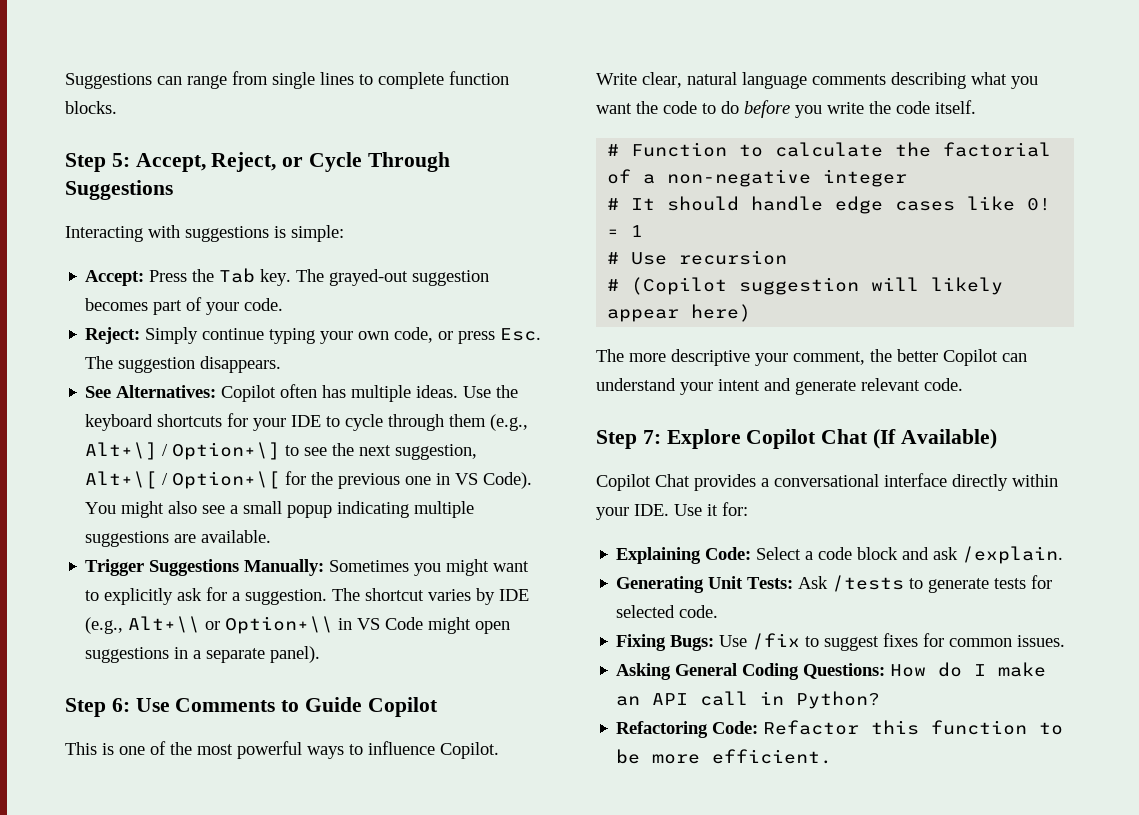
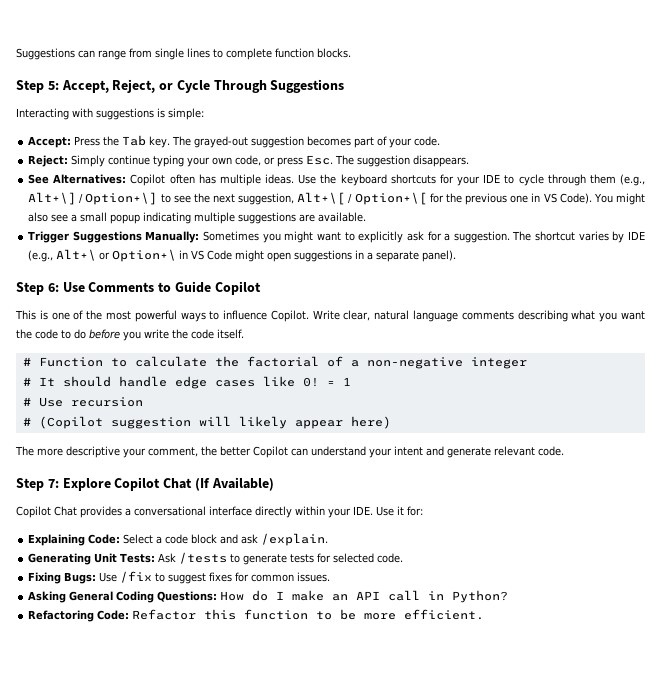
- The shortcut varies by IDE (e.g., Alt+\\ or Option+\\ in VS Code might open suggestions in a separate panel).
+ The shortcut varies by IDE (e.g., Alt+\ or Option+\ in VS Code might open suggestions in a separate panel).

